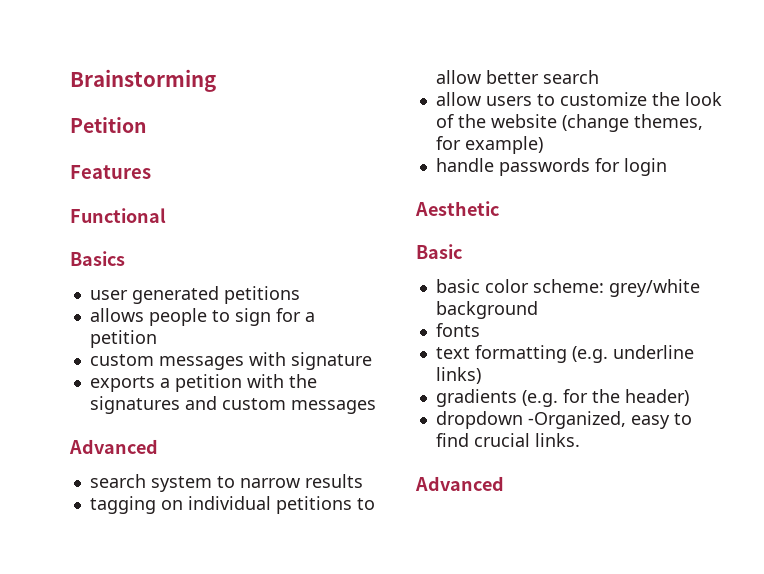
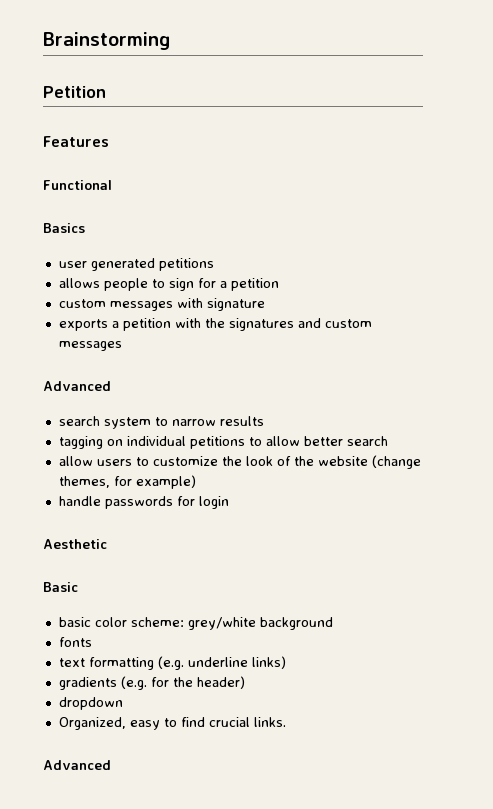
- dropdown -Organized, easy to find crucial links.
+ dropdown
+ Organized, easy to find crucial links.

